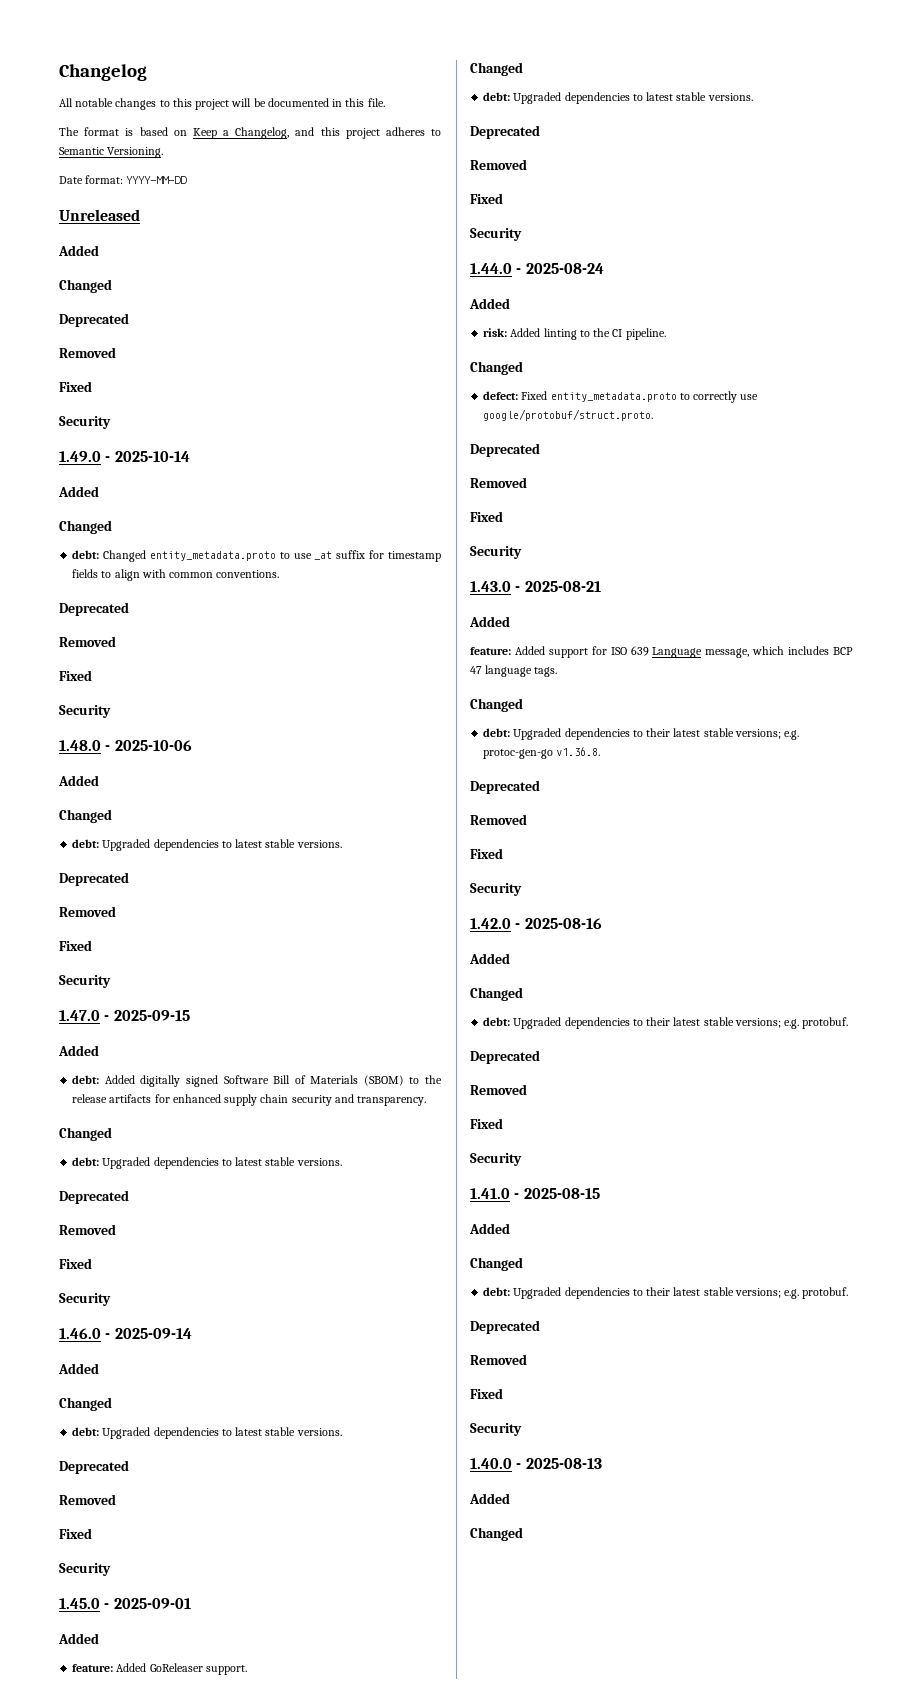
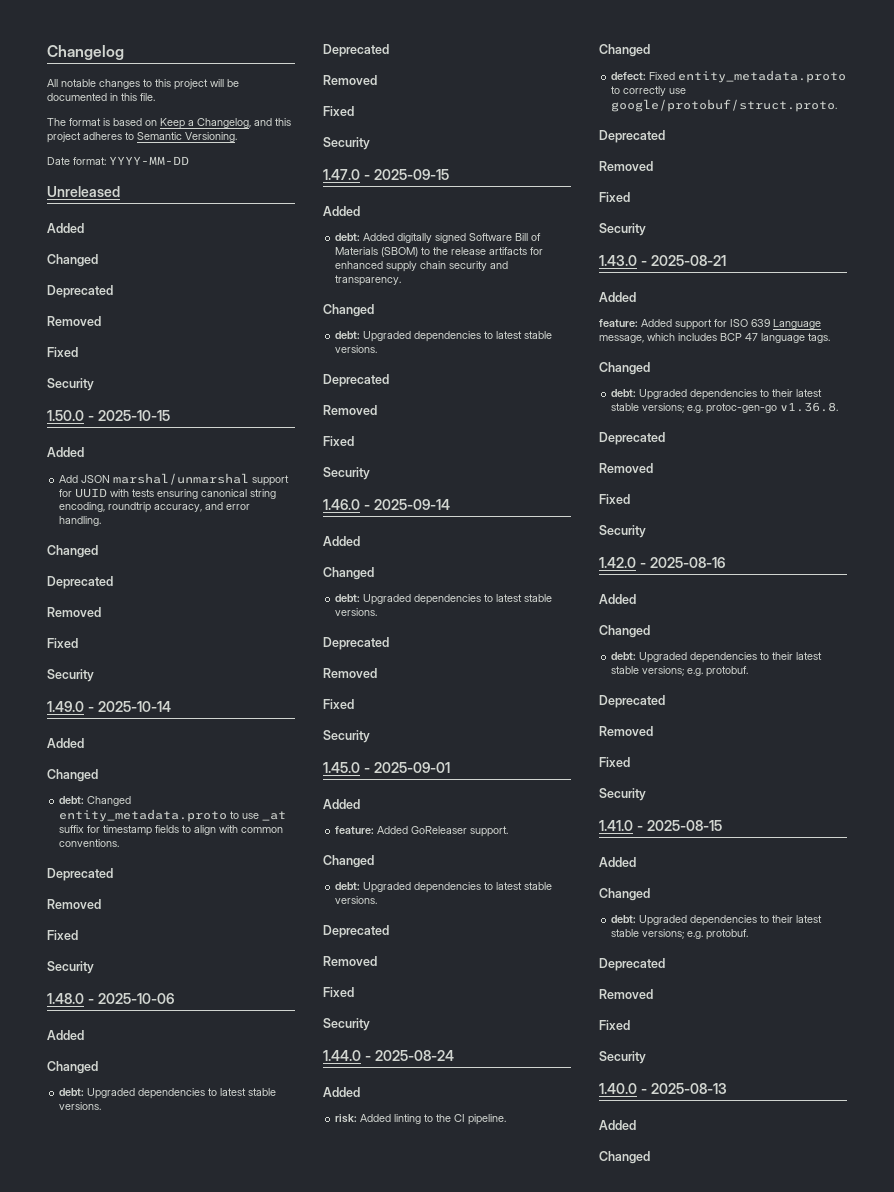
+ 1.50.0 - 2025-10-15
+ Added
+ Add JSON marshal/unmarshal support for UUID with tests ensuring canonical string encoding, roundtrip accuracy, and error handling.
+ Changed
+ Deprecated
+ Removed
+ Fixed
+ Security

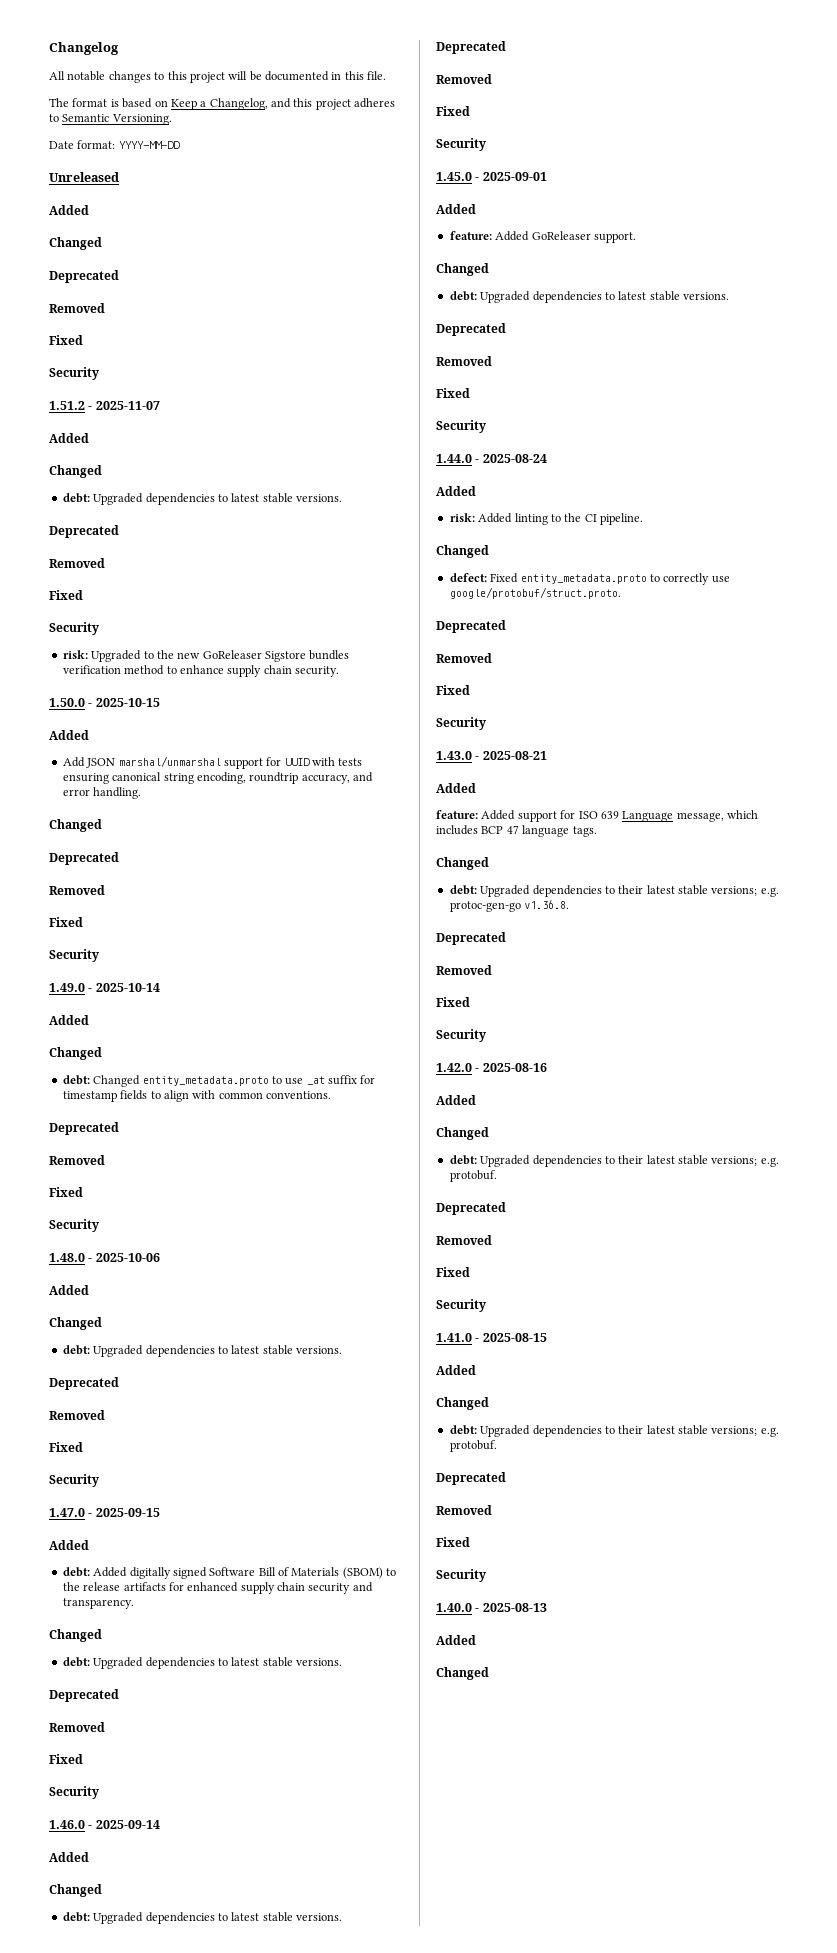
+ 1.51.2 - 2025-11-07
+ Added
+ Changed
+ debt: Upgraded dependencies to latest stable versions.
+ Deprecated
+ Removed
+ Fixed
+ Security
+ risk: Upgraded to the new GoReleaser Sigstore bundles verification method to enhance supply chain security.

